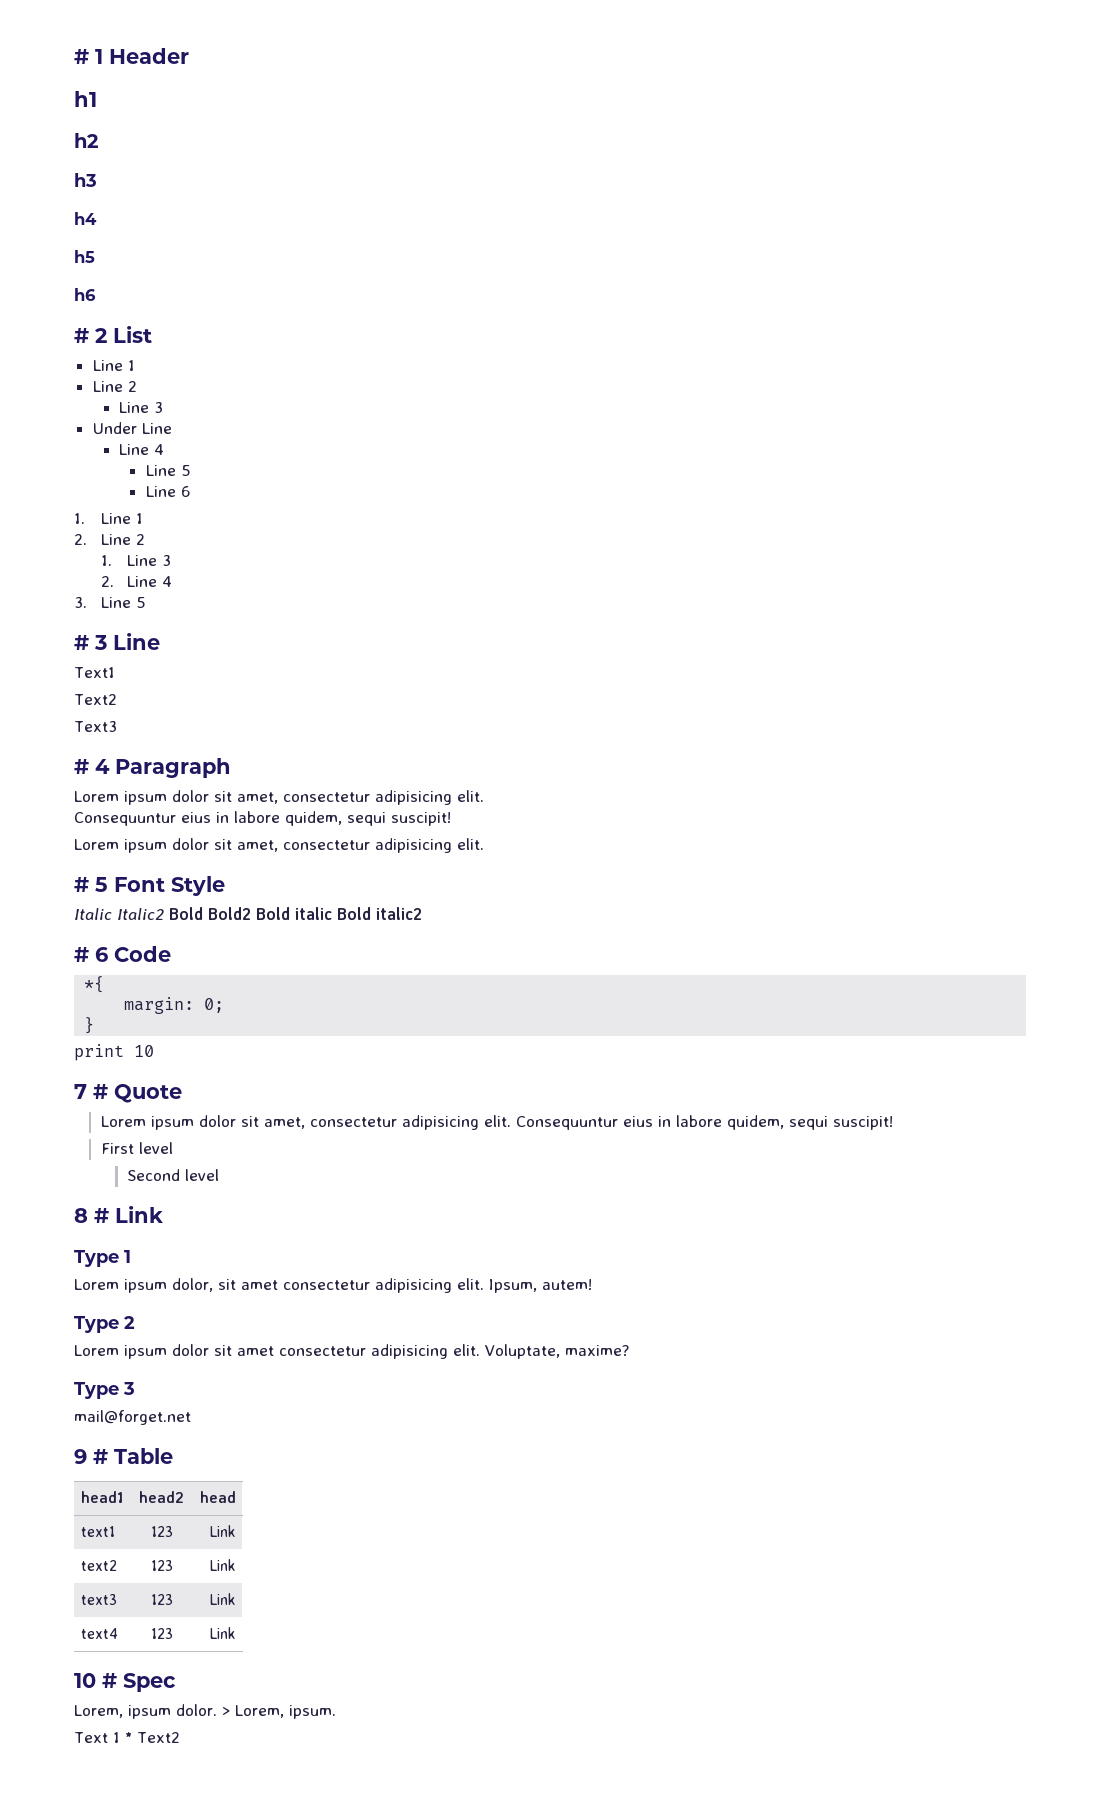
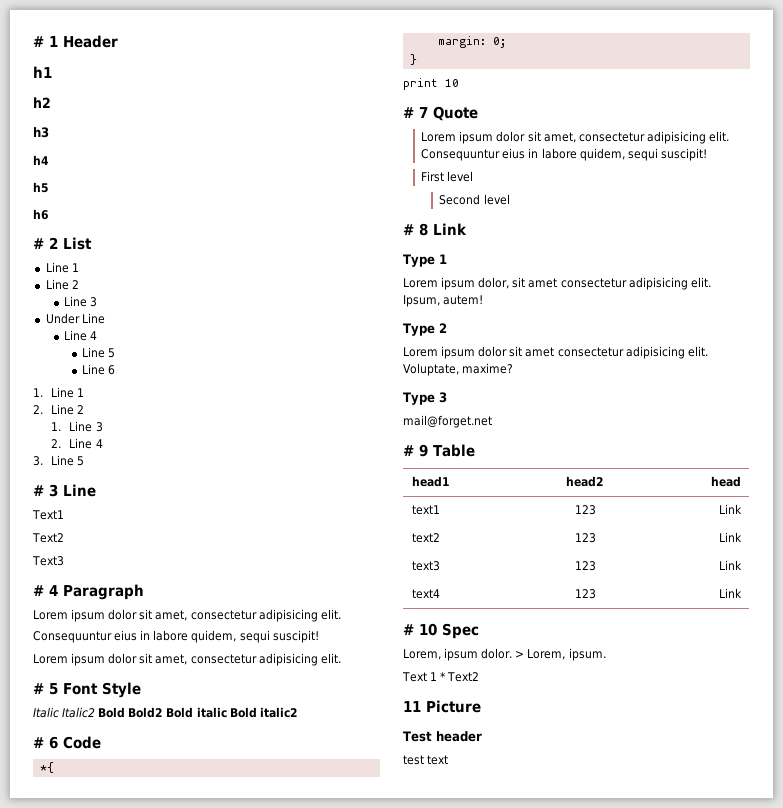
- 7 # Quote
+ # 7 Quote
- 8 # Link
+ # 8 Link
- 9 # Table
+ # 9 Table
- 10 # Spec
+ # 10 Spec
+ 11 Picture
+ Test header
+ test text

